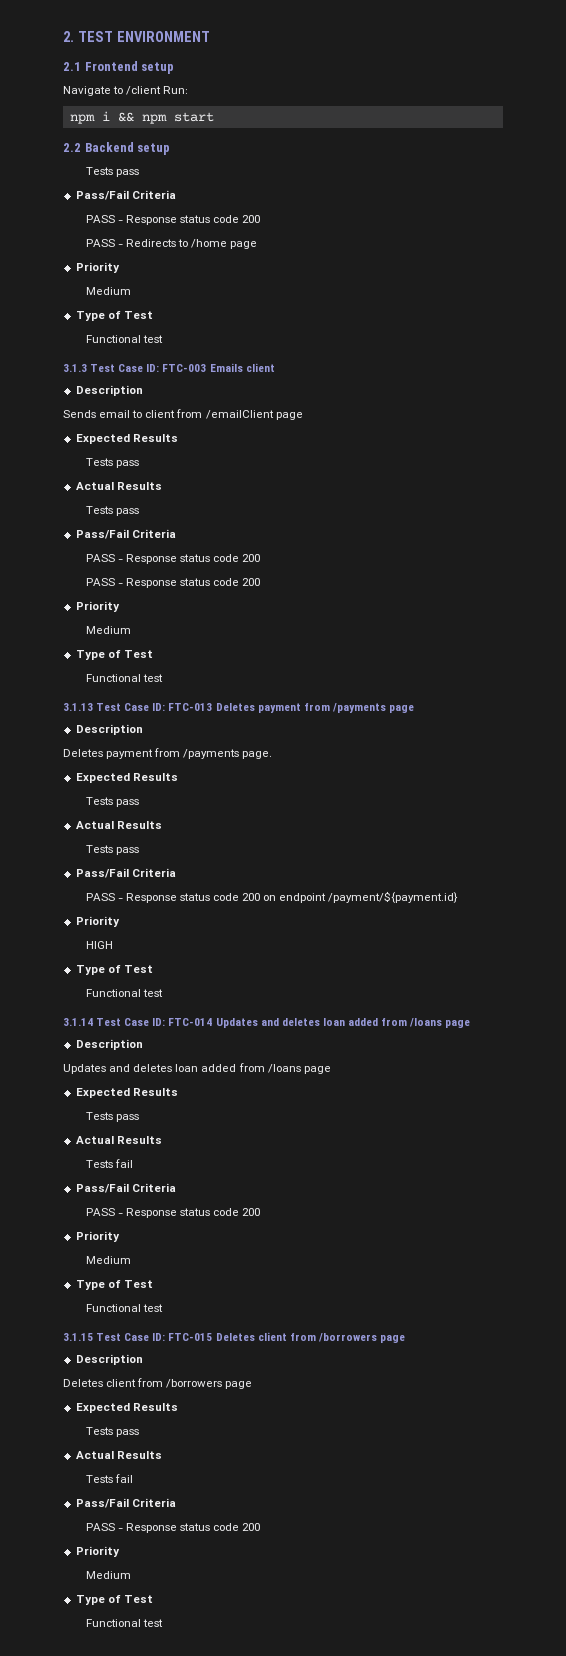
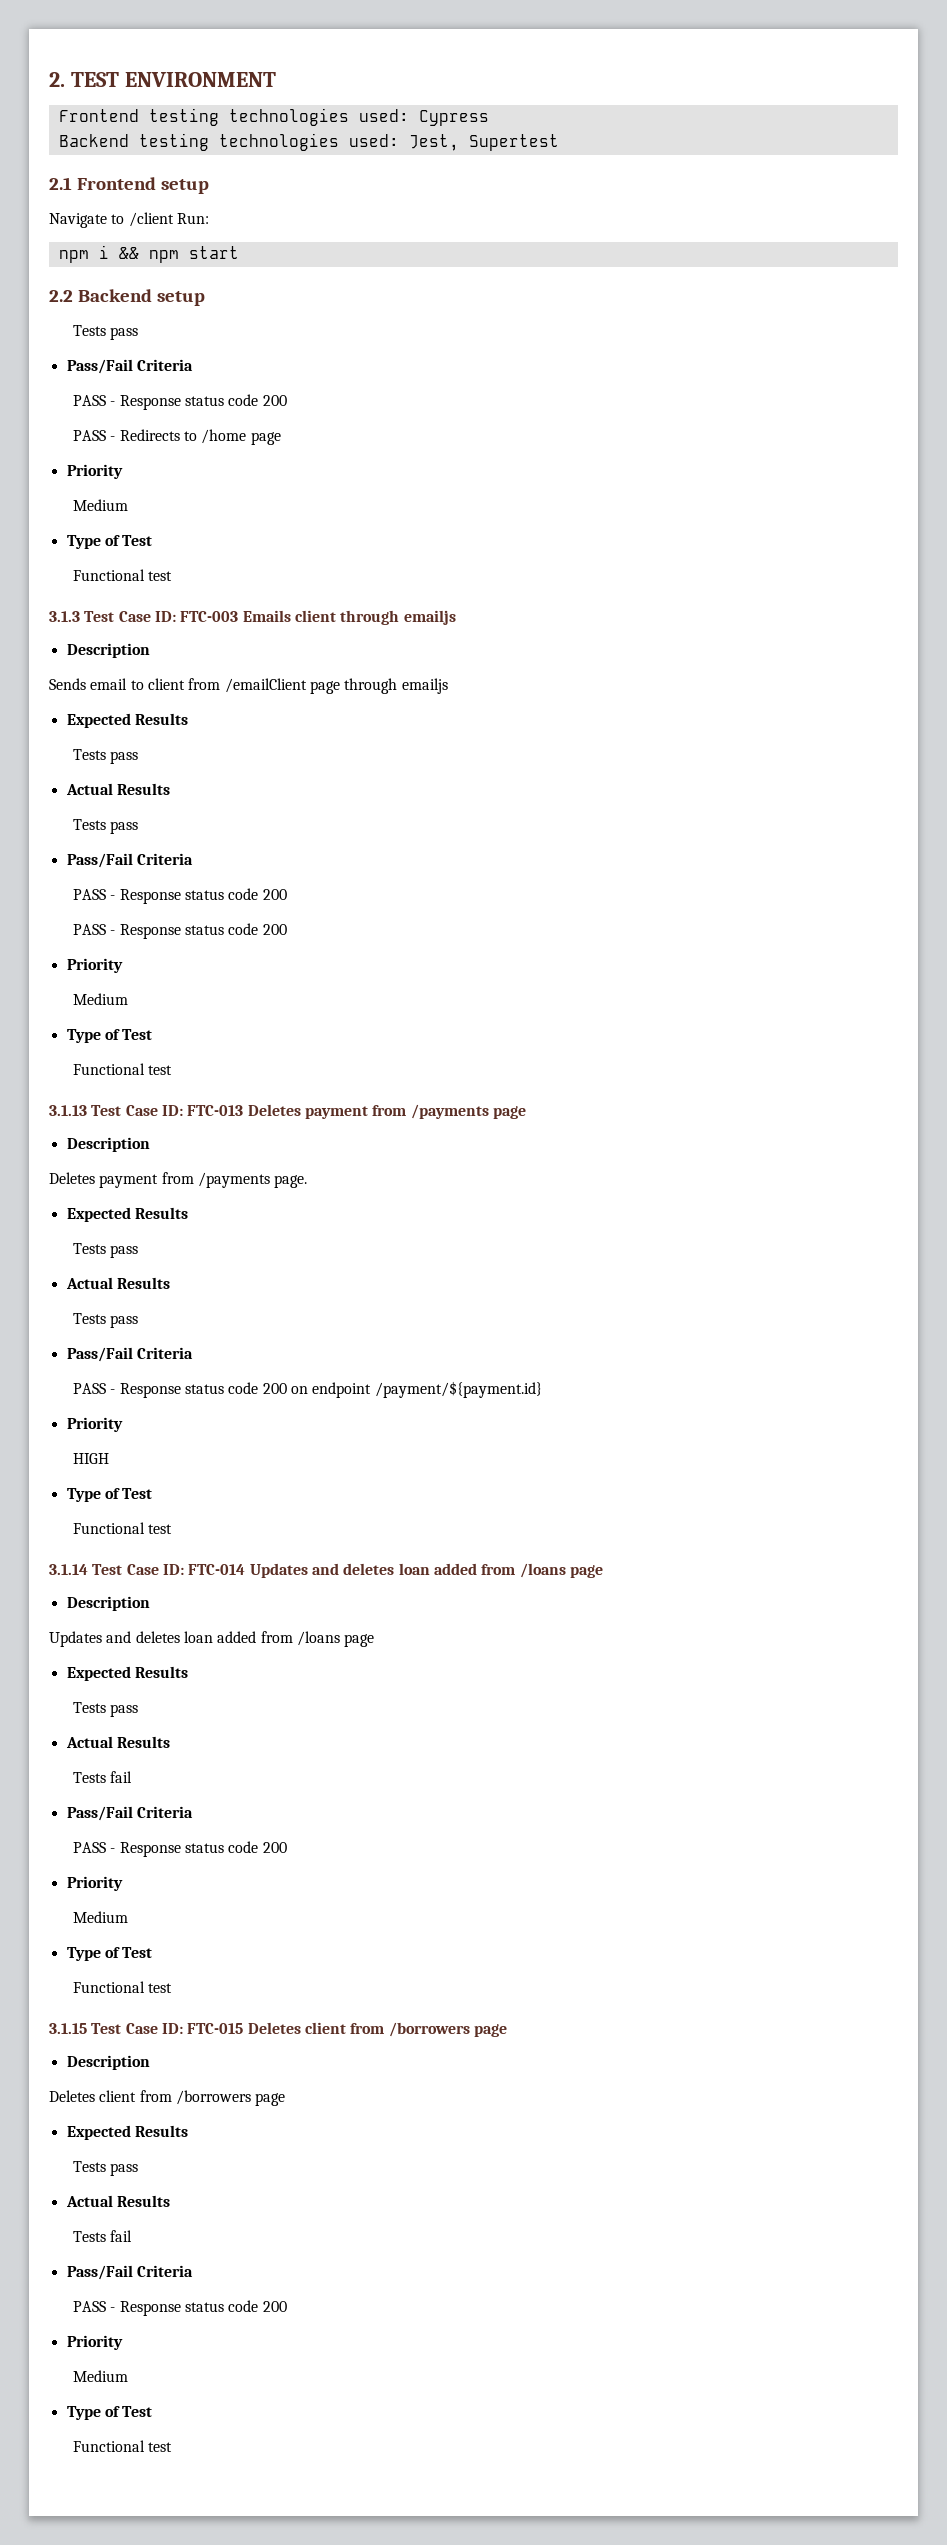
+ Frontend testing technologies used: Cypress
+ Backend testing technologies used: Jest, Supertest
- 3.1.3 Test Case ID: FTC-003 Emails client
+ 3.1.3 Test Case ID: FTC-003 Emails client through emailjs
- Sends email to client from /emailClient page
+ Sends email to client from /emailClient page through emailjs

